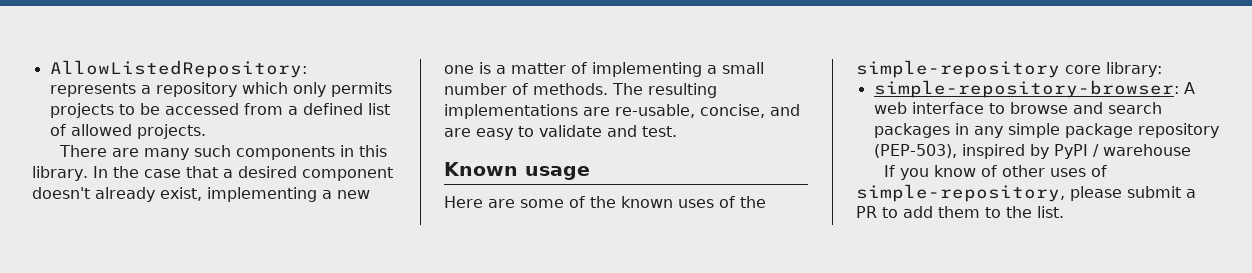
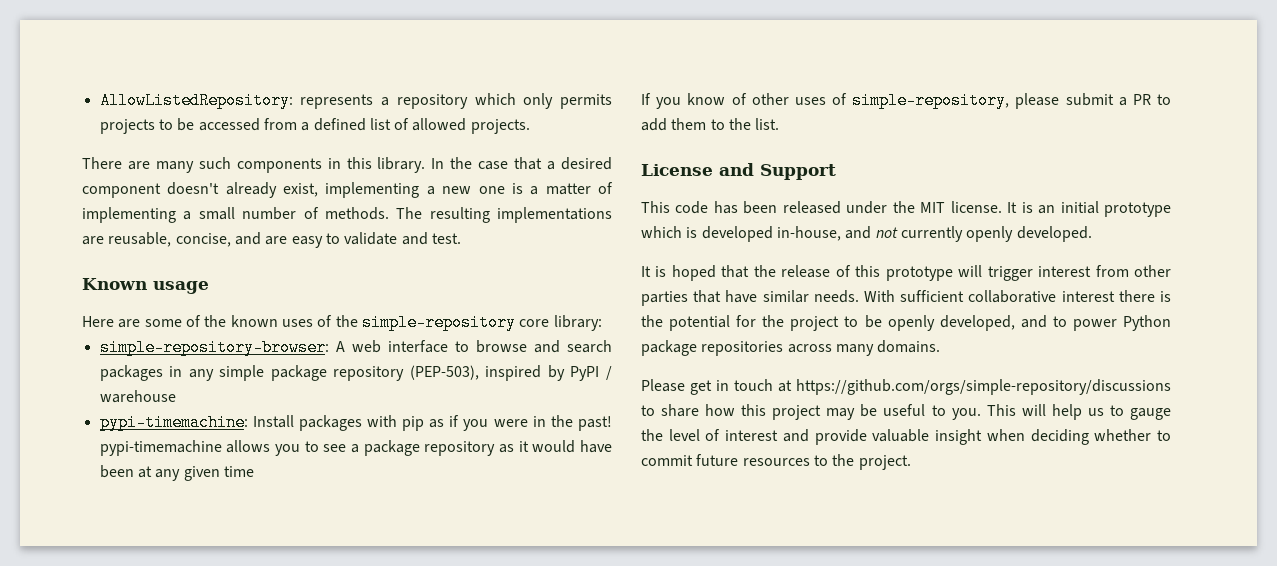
- The resulting implementations are re-usable, concise, and are easy to validate and test.
+ The resulting implementations are reusable, concise, and are easy to validate and test.
+ pypi-timemachine: Install packages with pip as if you were in the past! pypi-timemachine allows you to see a package repository as it would have been at any given time
+ License and Support
+ This code has been released under the MIT license. It is an initial prototype which is developed in-house, and not currently openly developed.
+ It is hoped that the release of this prototype will trigger interest from other parties that have similar needs. With sufficient collaborative interest there is the potential for the project to be openly developed, and to power Python package repositories across many domains.
+ Please get in touch at https://github.com/orgs/simple-repository/discussions to share how this project may be useful to you. This will help us to gauge the level of interest and provide valuable insight when deciding whether to commit future resources to the project.

